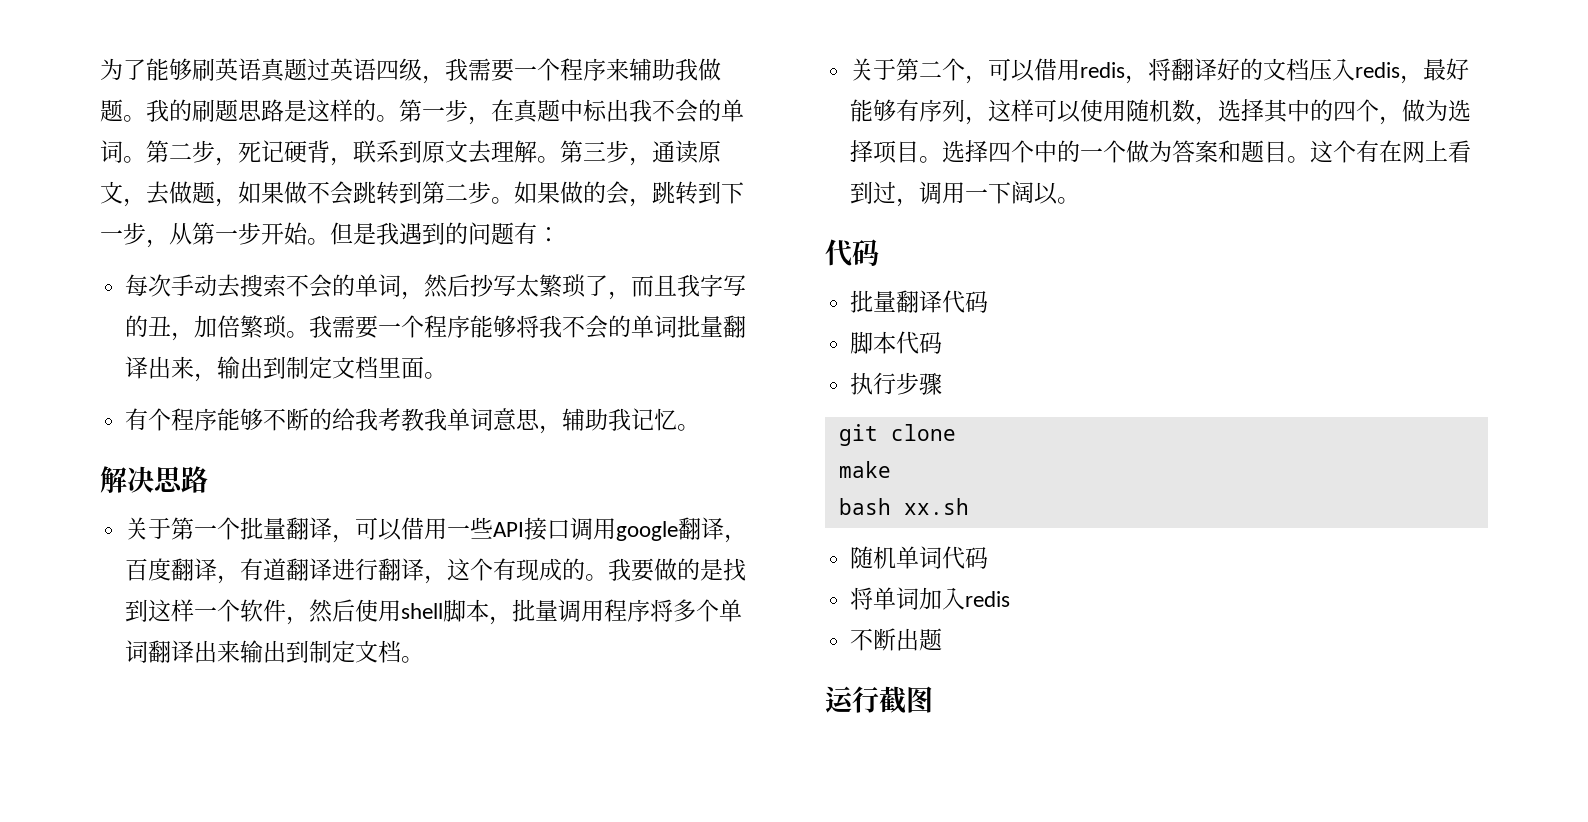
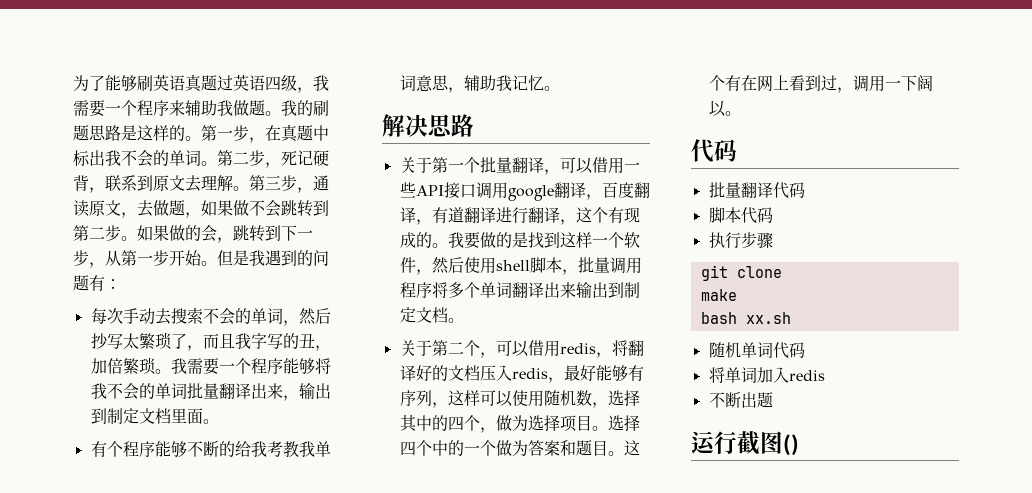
- 运行截图
+ 运行截图()

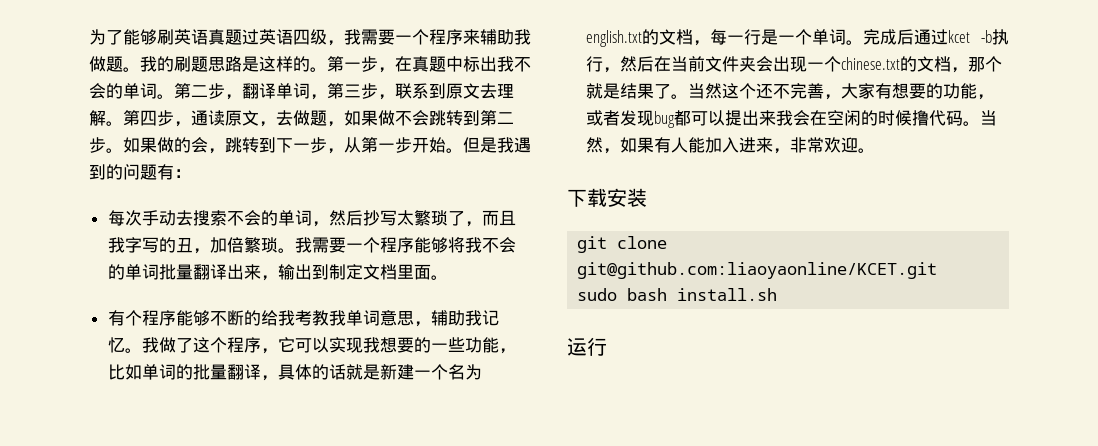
- 第二步，死记硬背，联系到原文去理解。
+ 第二步，翻译单词，第三步，联系到原文去理解。
- 第三步，通读原文，去做题，如果做不会跳转到第二步。
+ 第四步，通读原文，去做题，如果做不会跳转到第二步。
- 有个程序能够不断的给我考教我单词意思，辅助我记忆。
- 解决思路
- 关于第一个批量翻译，可以借用一些API接口调用google翻译，百度翻译，有道翻译进行翻译，这个有现成的。我要做的是找到这样一个软件，然后使用shell脚本，批量调用程序将多个单词翻译出来输出到制定文档。
- 关于第二个，可以借用redis，将翻译好的文档压入redis，最好能够有序列，这样可以使用随机数，选择其中的四个，做为选择项目。选择四个中的一个做为答案和题目。这个有在网上看到过，调用一下阔以。
- 代码
- 批量翻译代码
- 脚本代码
- 执行步骤
- git clone
- make
- bash xx.sh
- 随机单词代码
- 将单词加入redis
- 不断出题
+ 有个程序能够不断的给我考教我单词意思，辅助我记忆。我做了这个程序，它可以实现我想要的一些功能，比如单词的批量翻译，具体的话就是新建一个名为english.txt的文档，每一行是一个单词。完成后通过kcet -b执行，然后在当前文件夹会出现一个chinese.txt的文档，那个就是结果了。当然这个还不完善，大家有想要的功能，或者发现bug都可以提出来我会在空闲的时候撸代码。当然，如果有人能加入进来，非常欢迎。
+ 下载安装
+ git clone git@github.com:liaoyaonline/KCET.git
+ sudo bash install.sh
- 运行截图()
+ 运行

